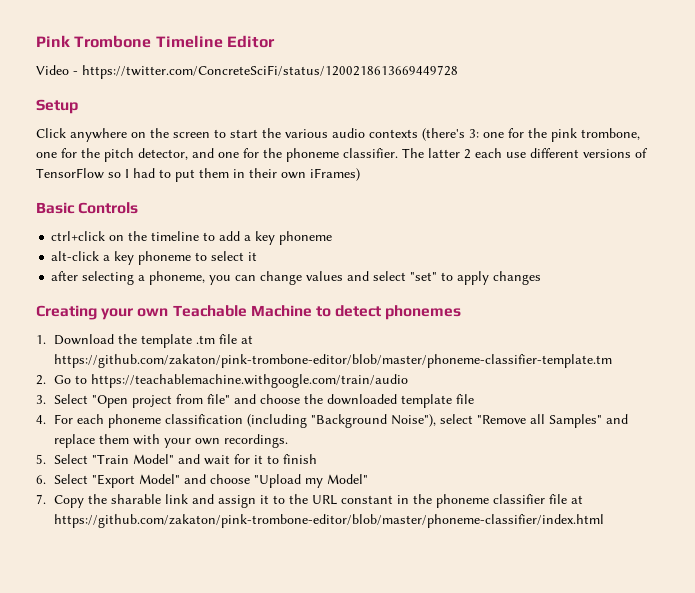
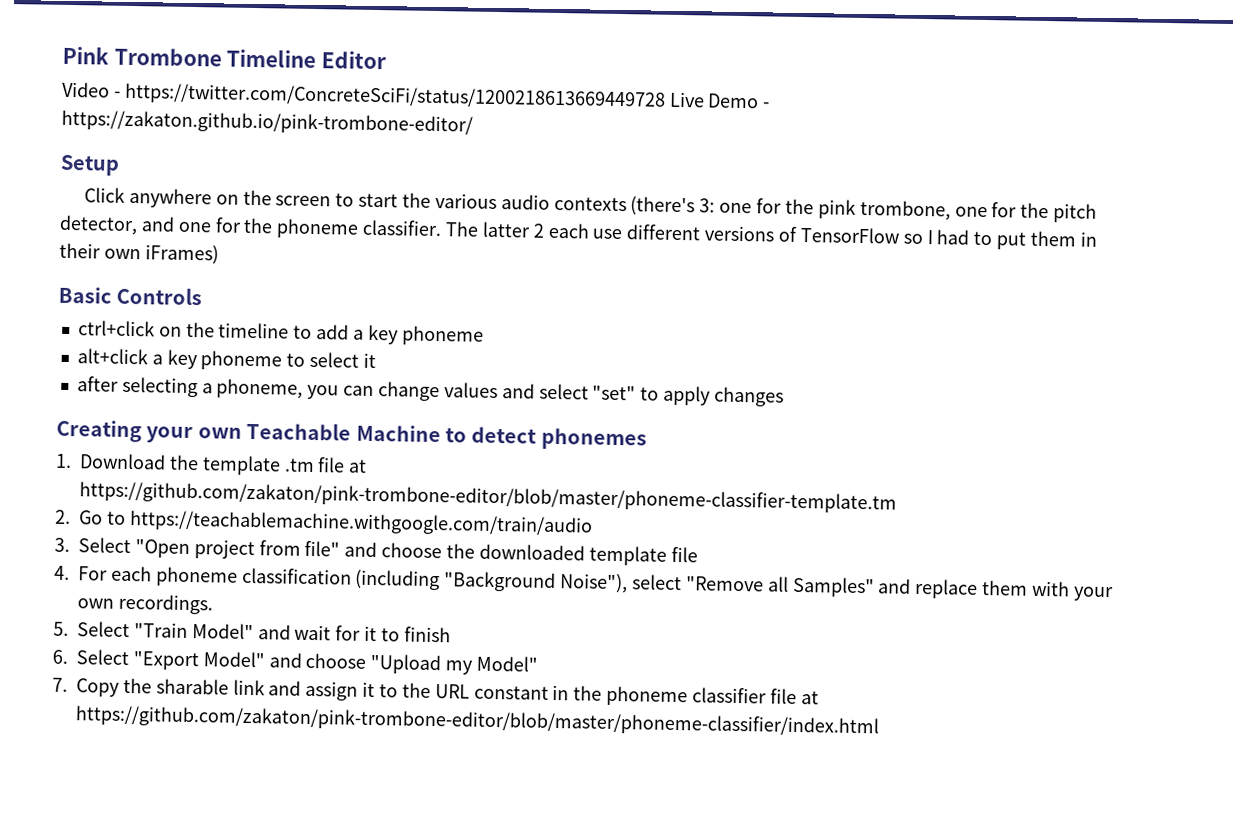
- Video - https://twitter.com/ConcreteSciFi/status/1200218613669449728
+ Video - https://twitter.com/ConcreteSciFi/status/1200218613669449728 Live Demo - https://zakaton.github.io/pink-trombone-editor/
- alt-click a key phoneme to select it
+ alt+click a key phoneme to select it

